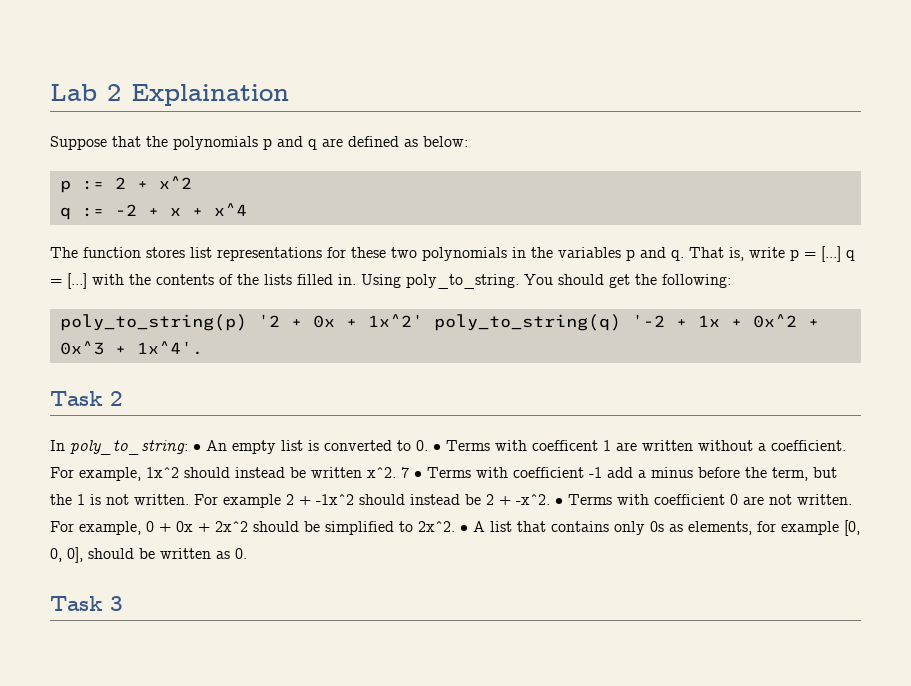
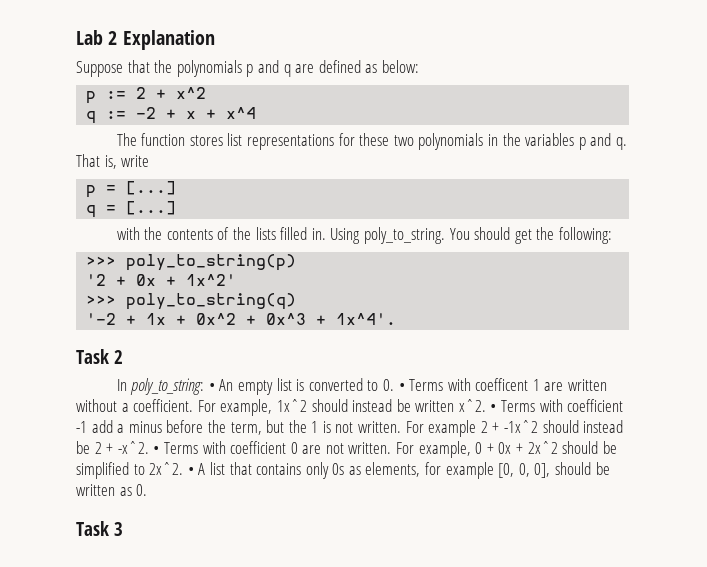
- Lab 2 Explaination
+ Lab 2 Explanation
- That is, write p = [...] q = [...] with the contents of the lists filled in.
+ That is, write
+ p = [...]
+ q = [...]
+ with the contents of the lists filled in.
- poly_to_string(p) '2 + 0x + 1x^2' poly_to_string(q) '-2 + 1x + 0x^2 + 0x^3 + 1x^4'.
+ >>> poly_to_string(p)
+ '2 + 0x + 1x^2'
+ >>> poly_to_string(q)
+ '-2 + 1x + 0x^2 + 0x^3 + 1x^4'.
- 7 • Terms with coefficient -1 add a minus before the term, but the 1 is not written.
+ • Terms with coefficient -1 add a minus before the term, but the 1 is not written.

